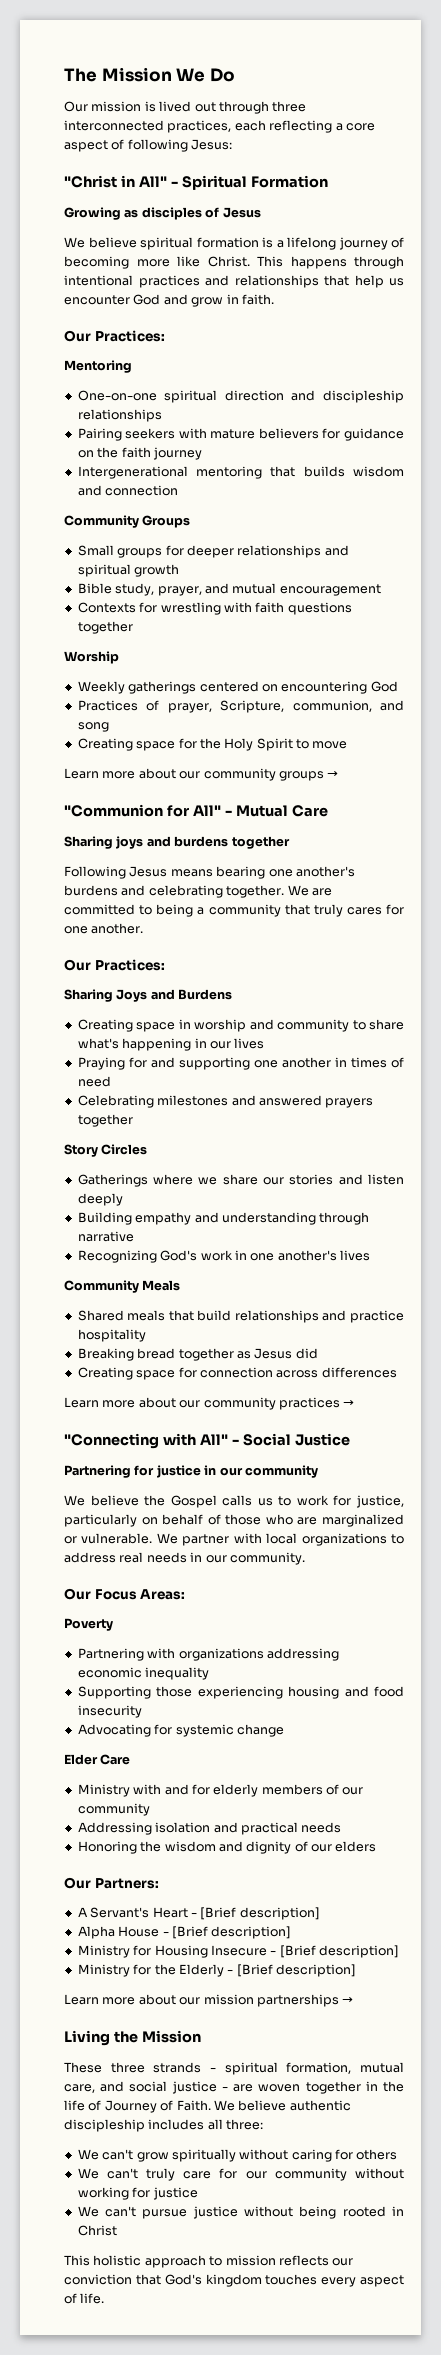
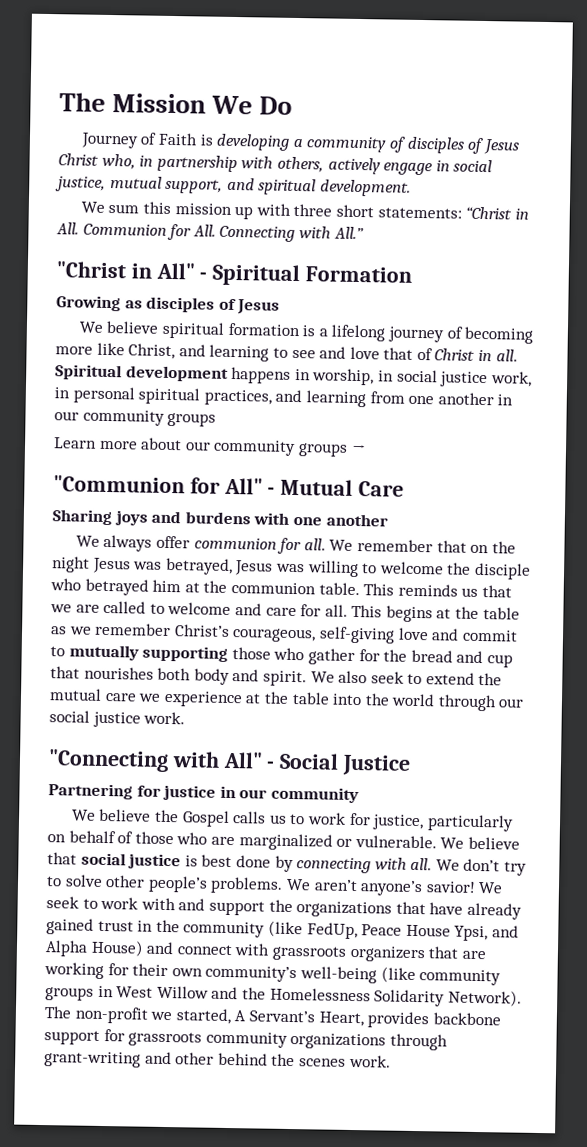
- Our mission is lived out through three interconnected practices, each reflecting a core aspect of following Jesus:
+ Journey of Faith is developing a community of disciples of Jesus Christ who, in partnership with others, actively engage in social justice, mutual support, and spiritual development.
+ We sum this mission up with three short statements: “Christ in All. Communion for All. Connecting with All.”
- We believe spiritual formation is a lifelong journey of becoming more like Christ. This happens through intentional practices and relationships that help us encounter God and grow in faith.
- Our Practices:
- Mentoring
- One-on-one spiritual direction and discipleship relationships
- Pairing seekers with mature believers for guidance on the faith journey
- Intergenerational mentoring that builds wisdom and connection
- Community Groups
- Small groups for deeper relationships and spiritual growth
- Bible study, prayer, and mutual encouragement
- Contexts for wrestling with faith questions together
- Worship
- Weekly gatherings centered on encountering God
- Practices of prayer, Scripture, communion, and song
- Creating space for the Holy Spirit to move
+ We believe spiritual formation is a lifelong journey of becoming more like Christ, and learning to see and love that of Christ in all. Spiritual development happens in worship, in social justice work, in personal spiritual practices, and learning from one another in our community groups
- Sharing joys and burdens together
- Following Jesus means bearing one another's burdens and celebrating together. We are committed to being a community that truly cares for one another.
- Our Practices:
- Sharing Joys and Burdens
- Creating space in worship and community to share what's happening in our lives
- Praying for and supporting one another in times of need
- Celebrating milestones and answered prayers together
- Story Circles
- Gatherings where we share our stories and listen deeply
- Building empathy and understanding through narrative
- Recognizing God's work in one another's lives
- Community Meals
- Shared meals that build relationships and practice hospitality
- Breaking bread together as Jesus did
- Creating space for connection across differences
- Learn more about our community practices →
+ Sharing joys and burdens with one another
+ We always offer communion for all. We remember that on the night Jesus was betrayed, Jesus was willing to welcome the disciple who betrayed him at the communion table. This reminds us that we are called to welcome and care for all. This begins at the table as we remember Christ’s courageous, self-giving love and commit to mutually supporting those who gather for the bread and cup that nourishes both body and spirit. We also seek to extend the mutual care we experience at the table into the world through our social justice work.
- We partner with local organizations to address real needs in our community.
- Our Focus Areas:
- Poverty
- Partnering with organizations addressing economic inequality
- Supporting those experiencing housing and food insecurity
- Advocating for systemic change
- Elder Care
- Ministry with and for elderly members of our community
- Addressing isolation and practical needs
- Honoring the wisdom and dignity of our elders
- Our Partners:
- A Servant's Heart - [Brief description]
- Alpha House - [Brief description]
- Ministry for Housing Insecure - [Brief description]
- Ministry for the Elderly - [Brief description]
- Learn more about our mission partnerships →
- Living the Mission
- These three strands - spiritual formation, mutual care, and social justice - are woven together in the life of Journey of Faith. We believe authentic discipleship includes all three:
- We can't grow spiritually without caring for others
- We can't truly care for our community without working for justice
- We can't pursue justice without being rooted in Christ
- This holistic approach to mission reflects our conviction that God's kingdom touches every aspect of life.
+ We believe that social justice is best done by connecting with all. We don’t try to solve other people’s problems. We aren’t anyone’s savior! We seek to work with and support the organizations that have already gained trust in the community (like FedUp, Peace House Ypsi, and Alpha House) and connect with grassroots organizers that are working for their own community’s well-being (like community groups in West Willow and the Homelessness Solidarity Network). The non-profit we started, A Servant’s Heart, provides backbone support for grassroots community organizations through grant-writing and other behind the scenes work.

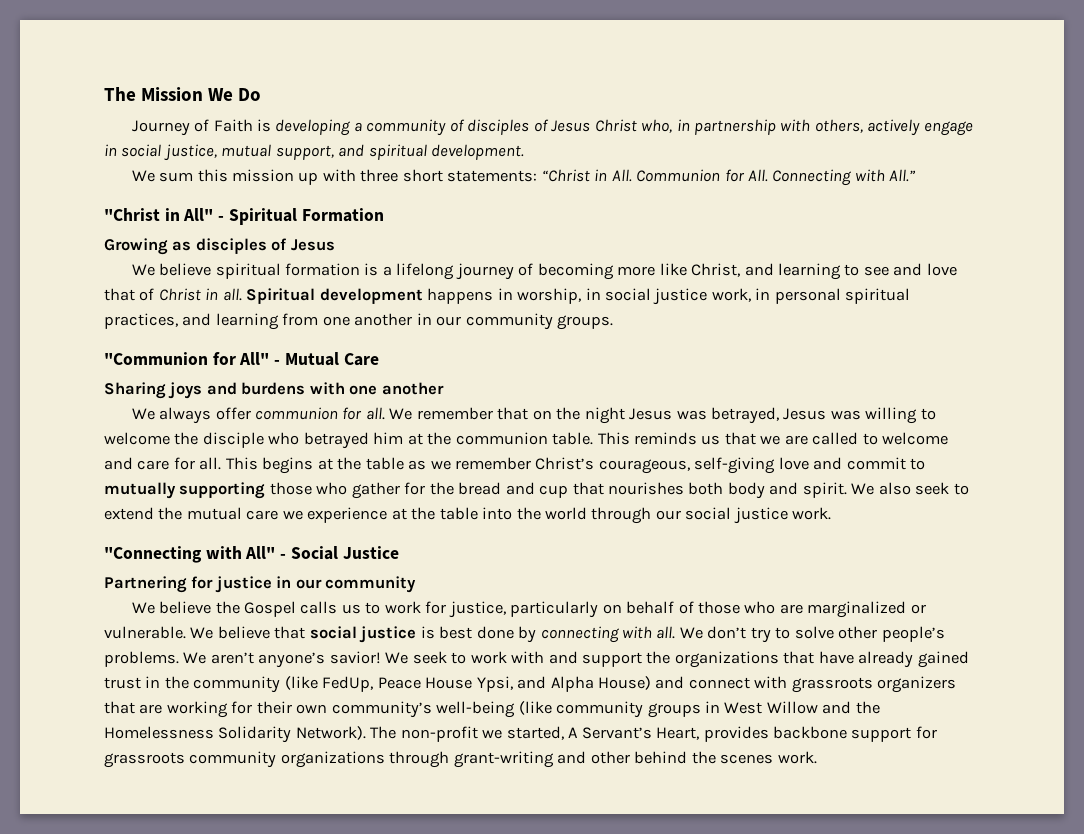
- Spiritual development happens in worship, in social justice work, in personal spiritual practices, and learning from one another in our community groups
- Learn more about our community groups →
+ Spiritual development happens in worship, in social justice work, in personal spiritual practices, and learning from one another in our community groups.

